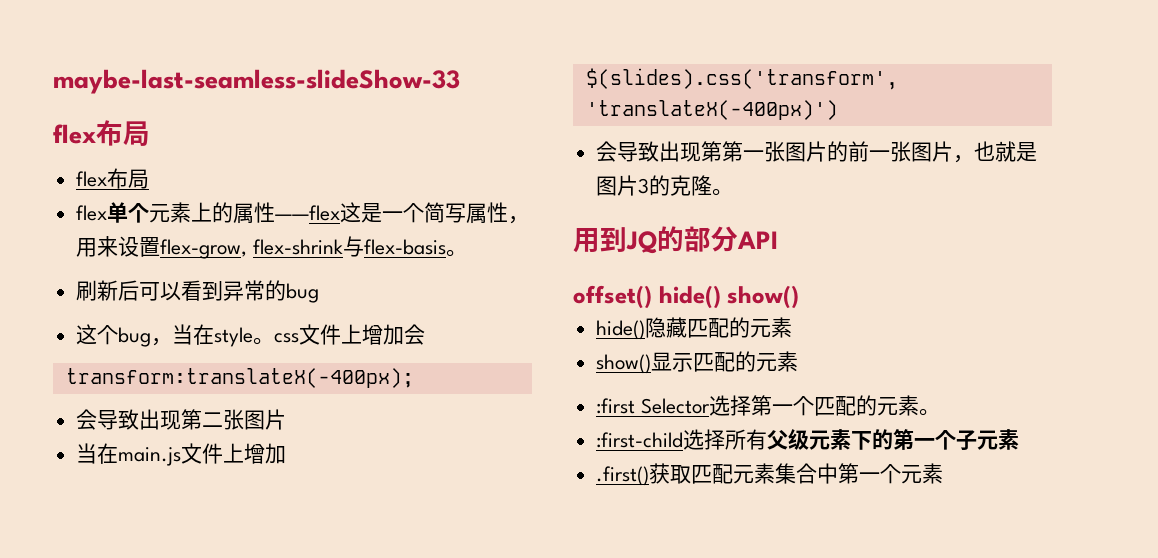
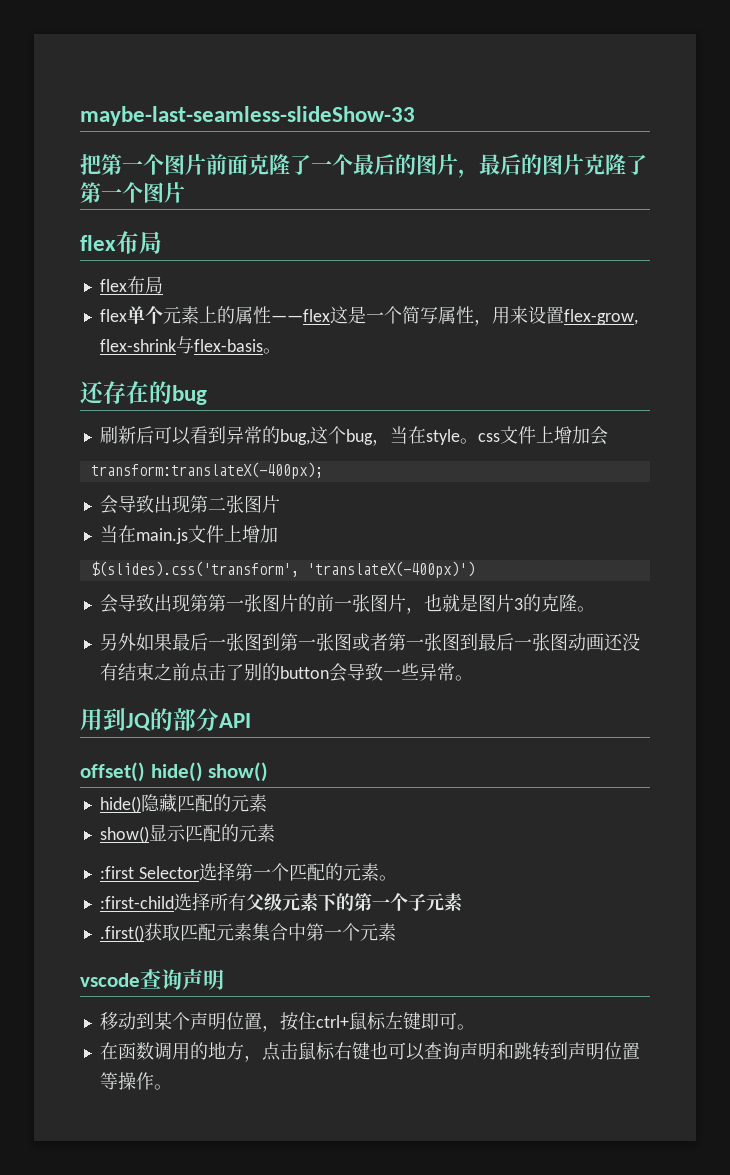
+ 把第一个图片前面克隆了一个最后的图片，最后的图片克隆了第一个图片
+ 还存在的bug
- 刷新后可以看到异常的bug
- 这个bug，当在style。css文件上增加会
+ 刷新后可以看到异常的bug,这个bug，当在style。css文件上增加会
+ 另外如果最后一张图到第一张图或者第一张图到最后一张图动画还没有结束之前点击了别的button会导致一些异常。
+ vscode查询声明
+ 移动到某个声明位置，按住ctrl+鼠标左键即可。
+ 在函数调用的地方，点击鼠标右键也可以查询声明和跳转到声明位置等操作。

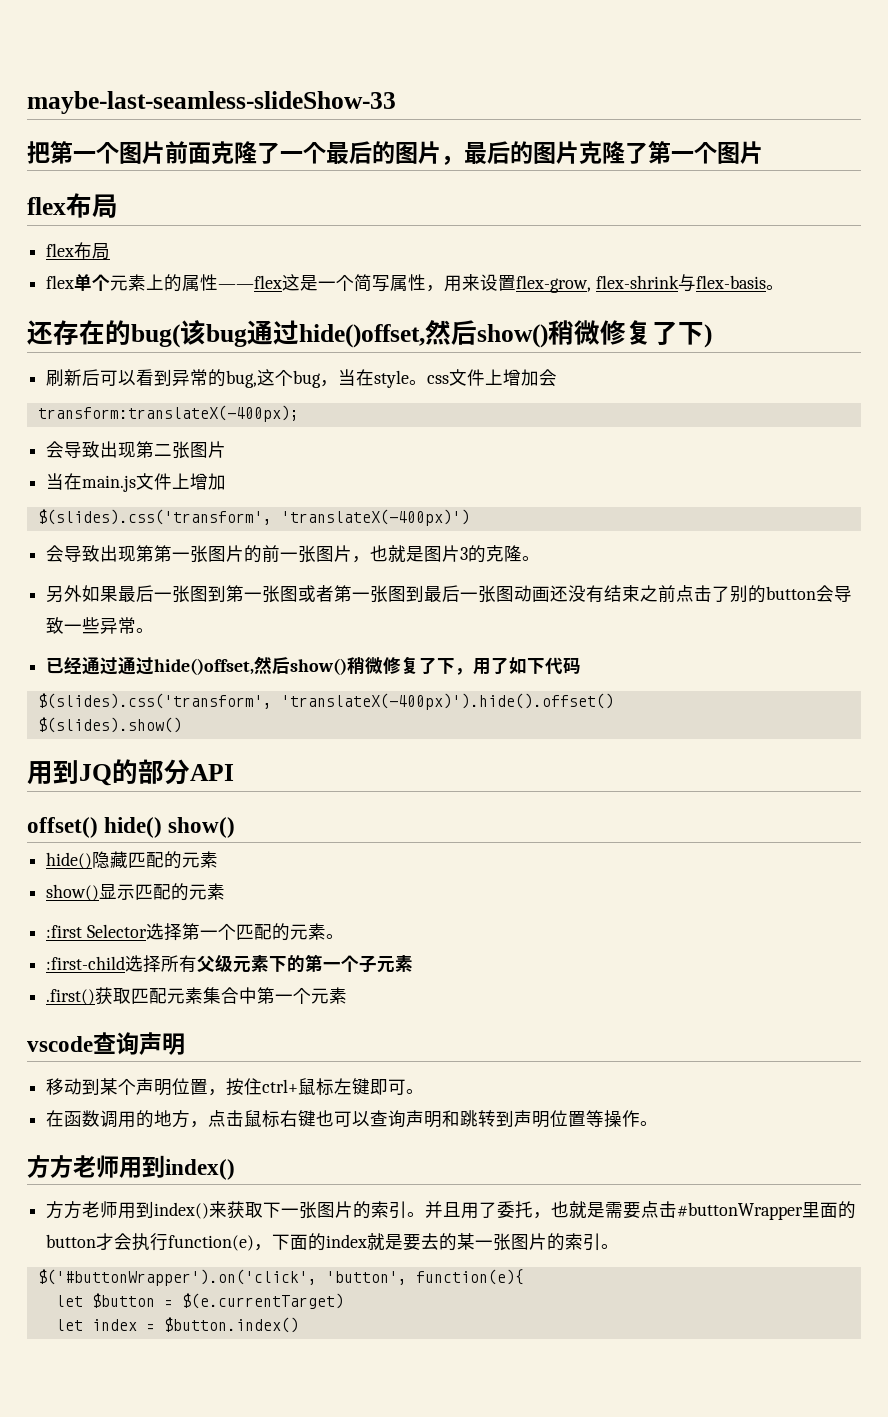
- 还存在的bug
+ 还存在的bug(该bug通过hide()offset,然后show()稍微修复了下)
+ 已经通过通过hide()offset,然后show()稍微修复了下，用了如下代码
+ $(slides).css('transform', 'translateX(-400px)').hide().offset()
+ $(slides).show()
  在函数调用的地方，点击鼠标右键也可以查询声明和跳转到声明位置等操作。
+ 方方老师用到index()
+ 方方老师用到index()来获取下一张图片的索引。并且用了委托，也就是需要点击#buttonWrapper里面的button才会执行function(e)，下面的index就是要去的某一张图片的索引。
+ $('#buttonWrapper').on('click', 'button', function(e){
+ let $button = $(e.currentTarget)
+ let index = $button.index()

